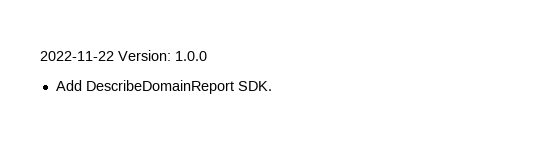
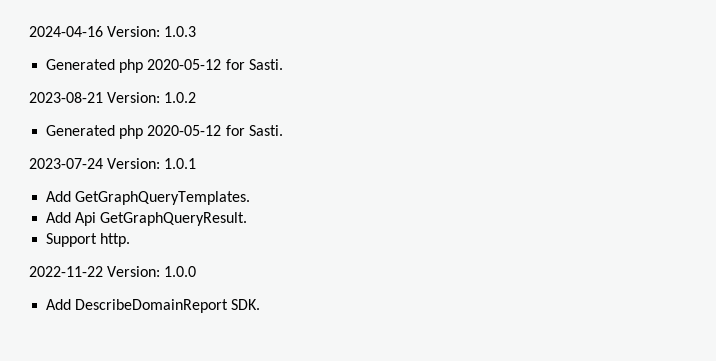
+ 2024-04-16 Version: 1.0.3
+ Generated php 2020-05-12 for Sasti.
+ 2023-08-21 Version: 1.0.2
+ Generated php 2020-05-12 for Sasti.
+ 2023-07-24 Version: 1.0.1
+ Add GetGraphQueryTemplates.
+ Add Api GetGraphQueryResult.
+ Support http.

